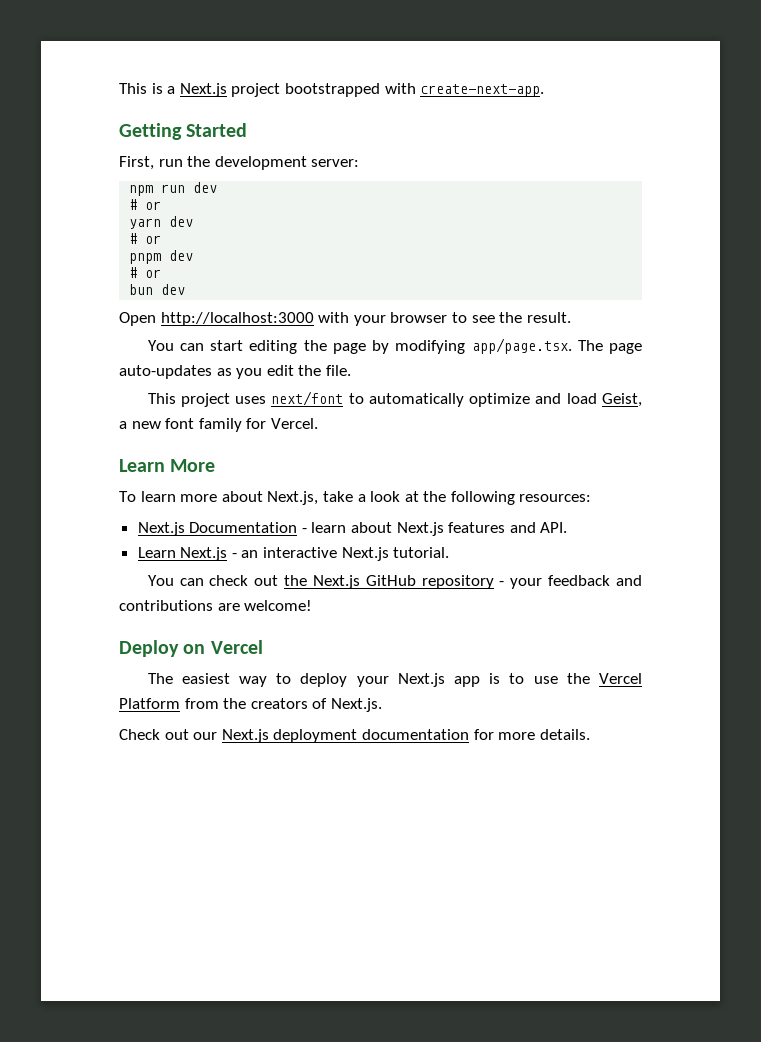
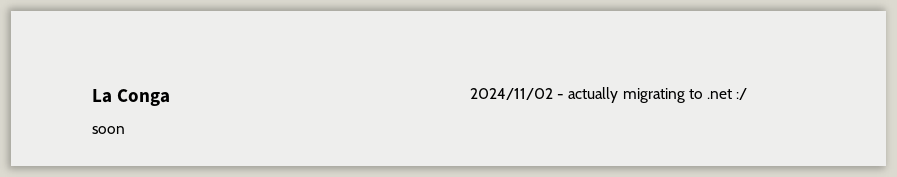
- This is a Next.js project bootstrapped with create-next-app.
- Getting Started
- First, run the development server:
- npm run dev
- # or
- yarn dev
- # or
- pnpm dev
- # or
- bun dev
- Open http://localhost:3000 with your browser to see the result.
- You can start editing the page by modifying app/page.tsx. The page auto-updates as you edit the file.
- This project uses next/font to automatically optimize and load Geist, a new font family for Vercel.
- Learn More
- To learn more about Next.js, take a look at the following resources:
- Next.js Documentation - learn about Next.js features and API.
- Learn Next.js - an interactive Next.js tutorial.
- You can check out the Next.js GitHub repository - your feedback and contributions are welcome!
- Deploy on Vercel
- The easiest way to deploy your Next.js app is to use the Vercel Platform from the creators of Next.js.
- Check out our Next.js deployment documentation for more details.
+ La Conga
+ soon
+ 2024/11/02 - actually migrating to .net :/

